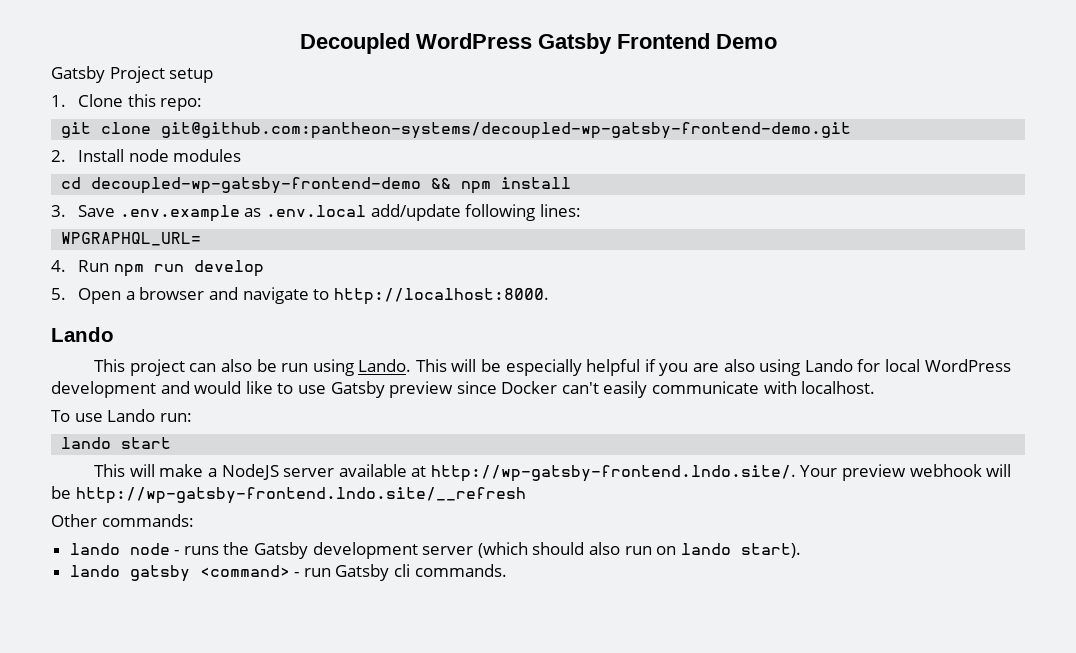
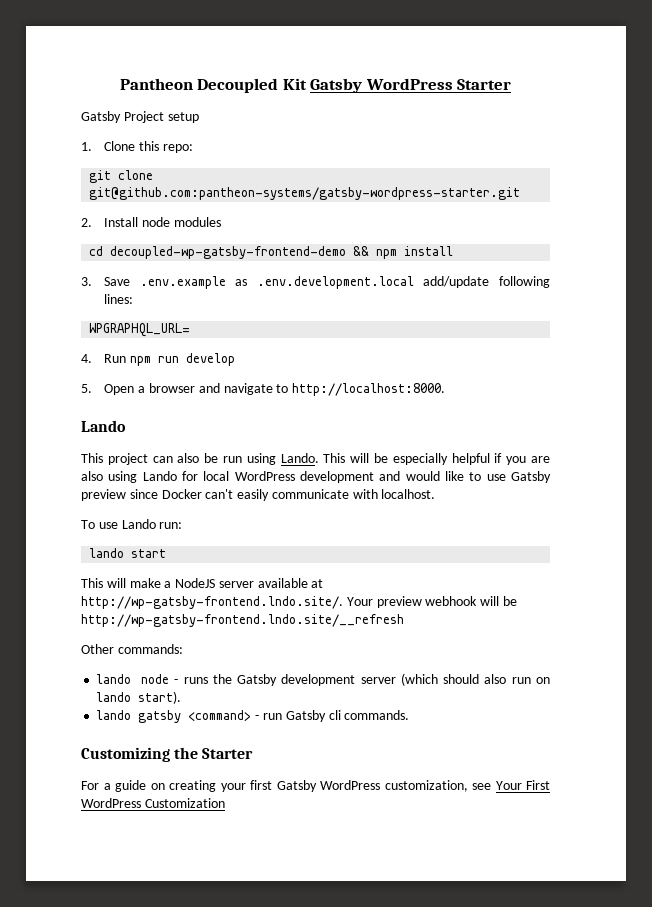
- Decoupled WordPress Gatsby Frontend Demo
+ Pantheon Decoupled Kit Gatsby WordPress Starter
- git clone git@github.com:pantheon-systems/decoupled-wp-gatsby-frontend-demo.git
+ git clone git@github.com:pantheon-systems/gatsby-wordpress-starter.git
- 3. Save .env.example as .env.local add/update following lines:
+ 3. Save .env.example as .env.development.local add/update following lines:
+ Customizing the Starter
+ For a guide on creating your first Gatsby WordPress customization, see Your First WordPress Customization

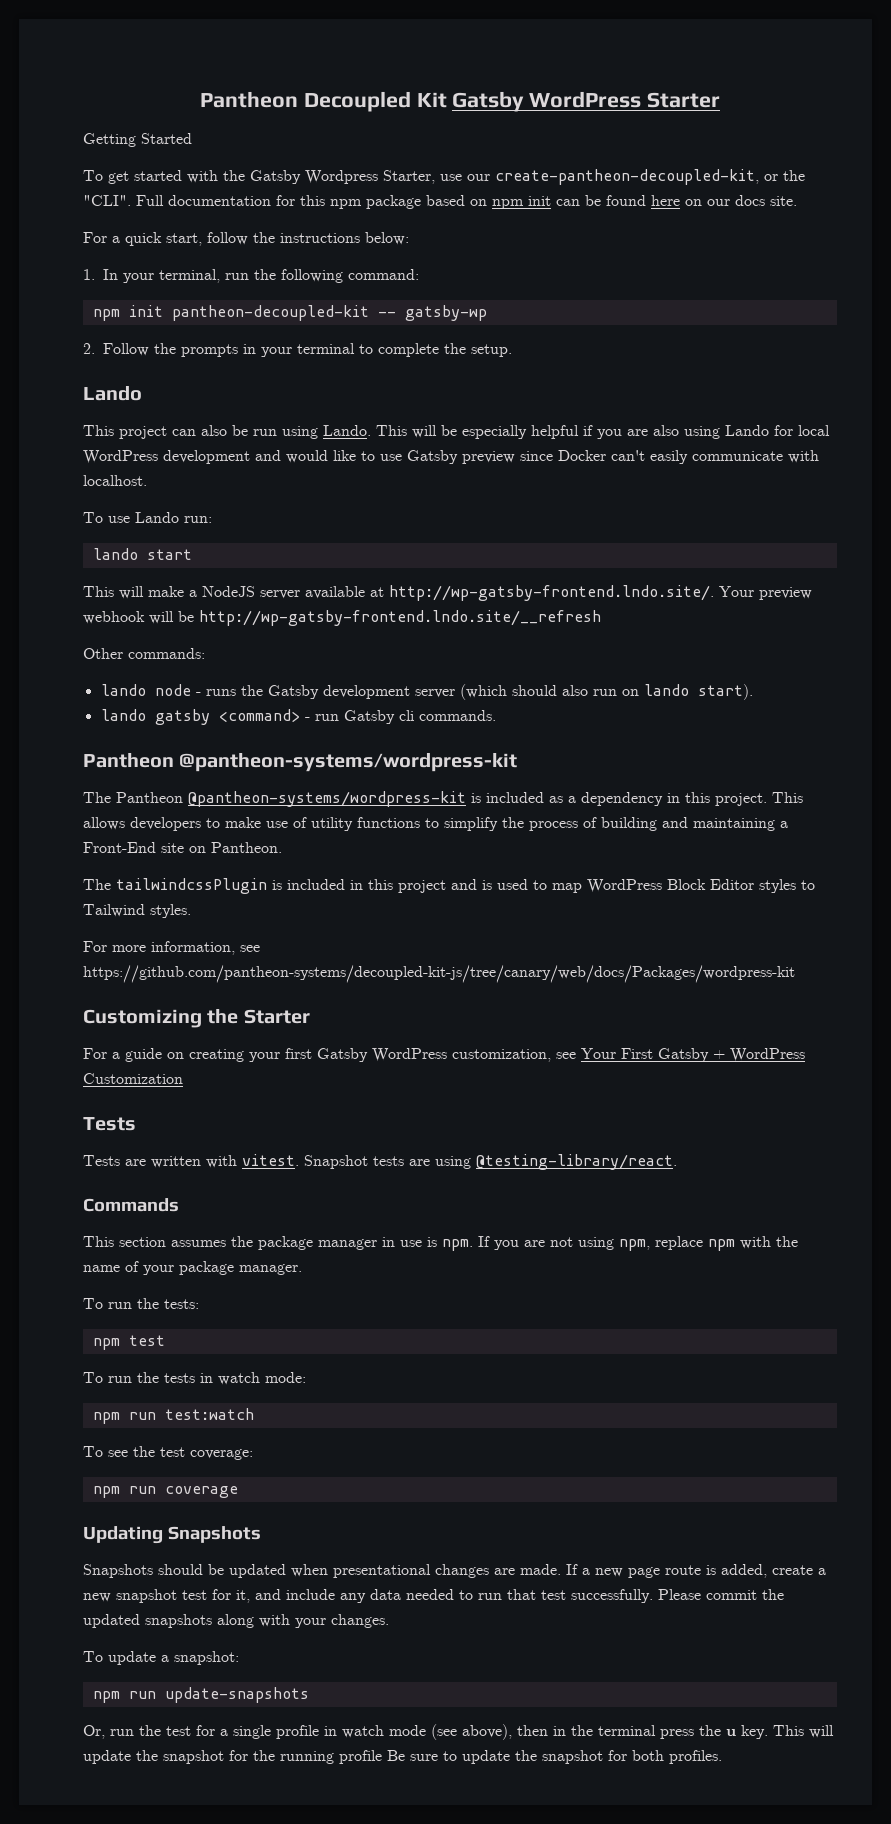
- Gatsby Project setup
- 1. Clone this repo:
- git clone git@github.com:pantheon-systems/gatsby-wordpress-starter.git
- 2. Install node modules
- cd decoupled-wp-gatsby-frontend-demo && npm install
- 3. Save .env.example as .env.development.local add/update following lines:
- WPGRAPHQL_URL=
- 4. Run npm run develop
- 5. Open a browser and navigate to http://localhost:8000.
+ Getting Started
+ To get started with the Gatsby Wordpress Starter, use our create-pantheon-decoupled-kit, or the "CLI". Full documentation for this npm package based on npm init can be found here on our docs site.
+ For a quick start, follow the instructions below:
+ 1. In your terminal, run the following command:
+ npm init pantheon-decoupled-kit -- gatsby-wp
+ 2. Follow the prompts in your terminal to complete the setup.
  lando gatsby <command> - run Gatsby cli commands.
+ Pantheon @pantheon-systems/wordpress-kit
+ The Pantheon @pantheon-systems/wordpress-kit is included as a dependency in this project. This allows developers to make use of utility functions to simplify the process of building and maintaining a Front-End site on Pantheon.
+ The tailwindcssPlugin is included in this project and is used to map WordPress Block Editor styles to Tailwind styles.
+ For more information, see https://github.com/pantheon-systems/decoupled-kit-js/tree/canary/web/docs/Packages/wordpress-kit
- For a guide on creating your first Gatsby WordPress customization, see Your First WordPress Customization
+ For a guide on creating your first Gatsby WordPress customization, see Your First Gatsby + WordPress Customization
+ Tests
+ Tests are written with vitest. Snapshot tests are using @testing-library/react.
+ Commands
+ This section assumes the package manager in use is npm. If you are not using npm, replace npm with the name of your package manager.
+ To run the tests:
+ npm test
+ To run the tests in watch mode:
+ npm run test:watch
+ To see the test coverage:
+ npm run coverage
+ Updating Snapshots
+ Snapshots should be updated when presentational changes are made. If a new page route is added, create a new snapshot test for it, and include any data needed to run that test successfully. Please commit the updated snapshots along with your changes.
+ To update a snapshot:
+ npm run update-snapshots
+ Or, run the test for a single profile in watch mode (see above), then in the terminal press the u key. This will update the snapshot for the running profile Be sure to update the snapshot for both profiles.

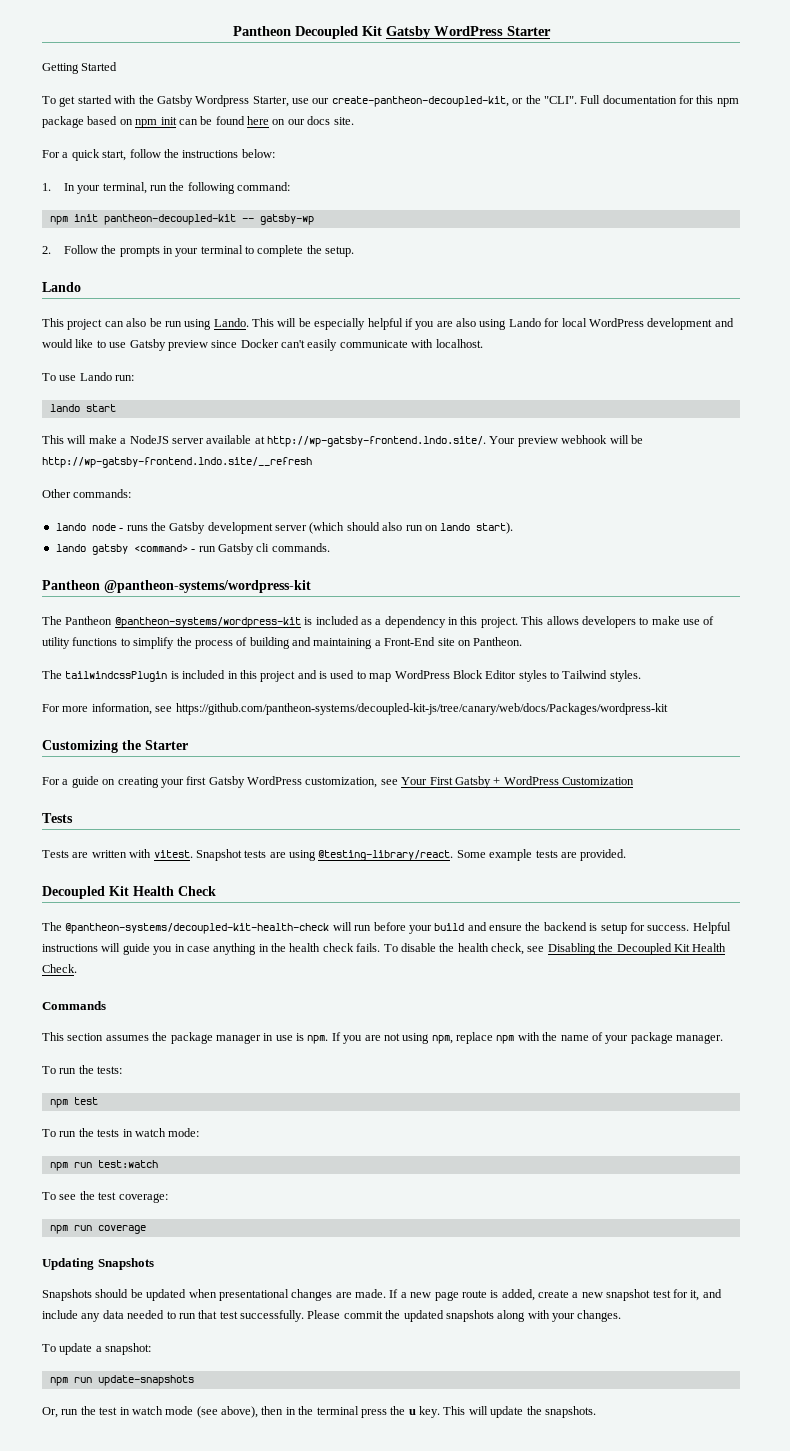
+ Some example tests are provided.
+ Decoupled Kit Health Check
+ The @pantheon-systems/decoupled-kit-health-check will run before your build and ensure the backend is setup for success. Helpful instructions will guide you in case anything in the health check fails. To disable the health check, see Disabling the Decoupled Kit Health Check.
- Or, run the test for a single profile in watch mode (see above), then in the terminal press the u key.
+ Or, run the test in watch mode (see above), then in the terminal press the u key.
- This will update the snapshot for the running profile Be sure to update the snapshot for both profiles.
+ This will update the snapshots.

